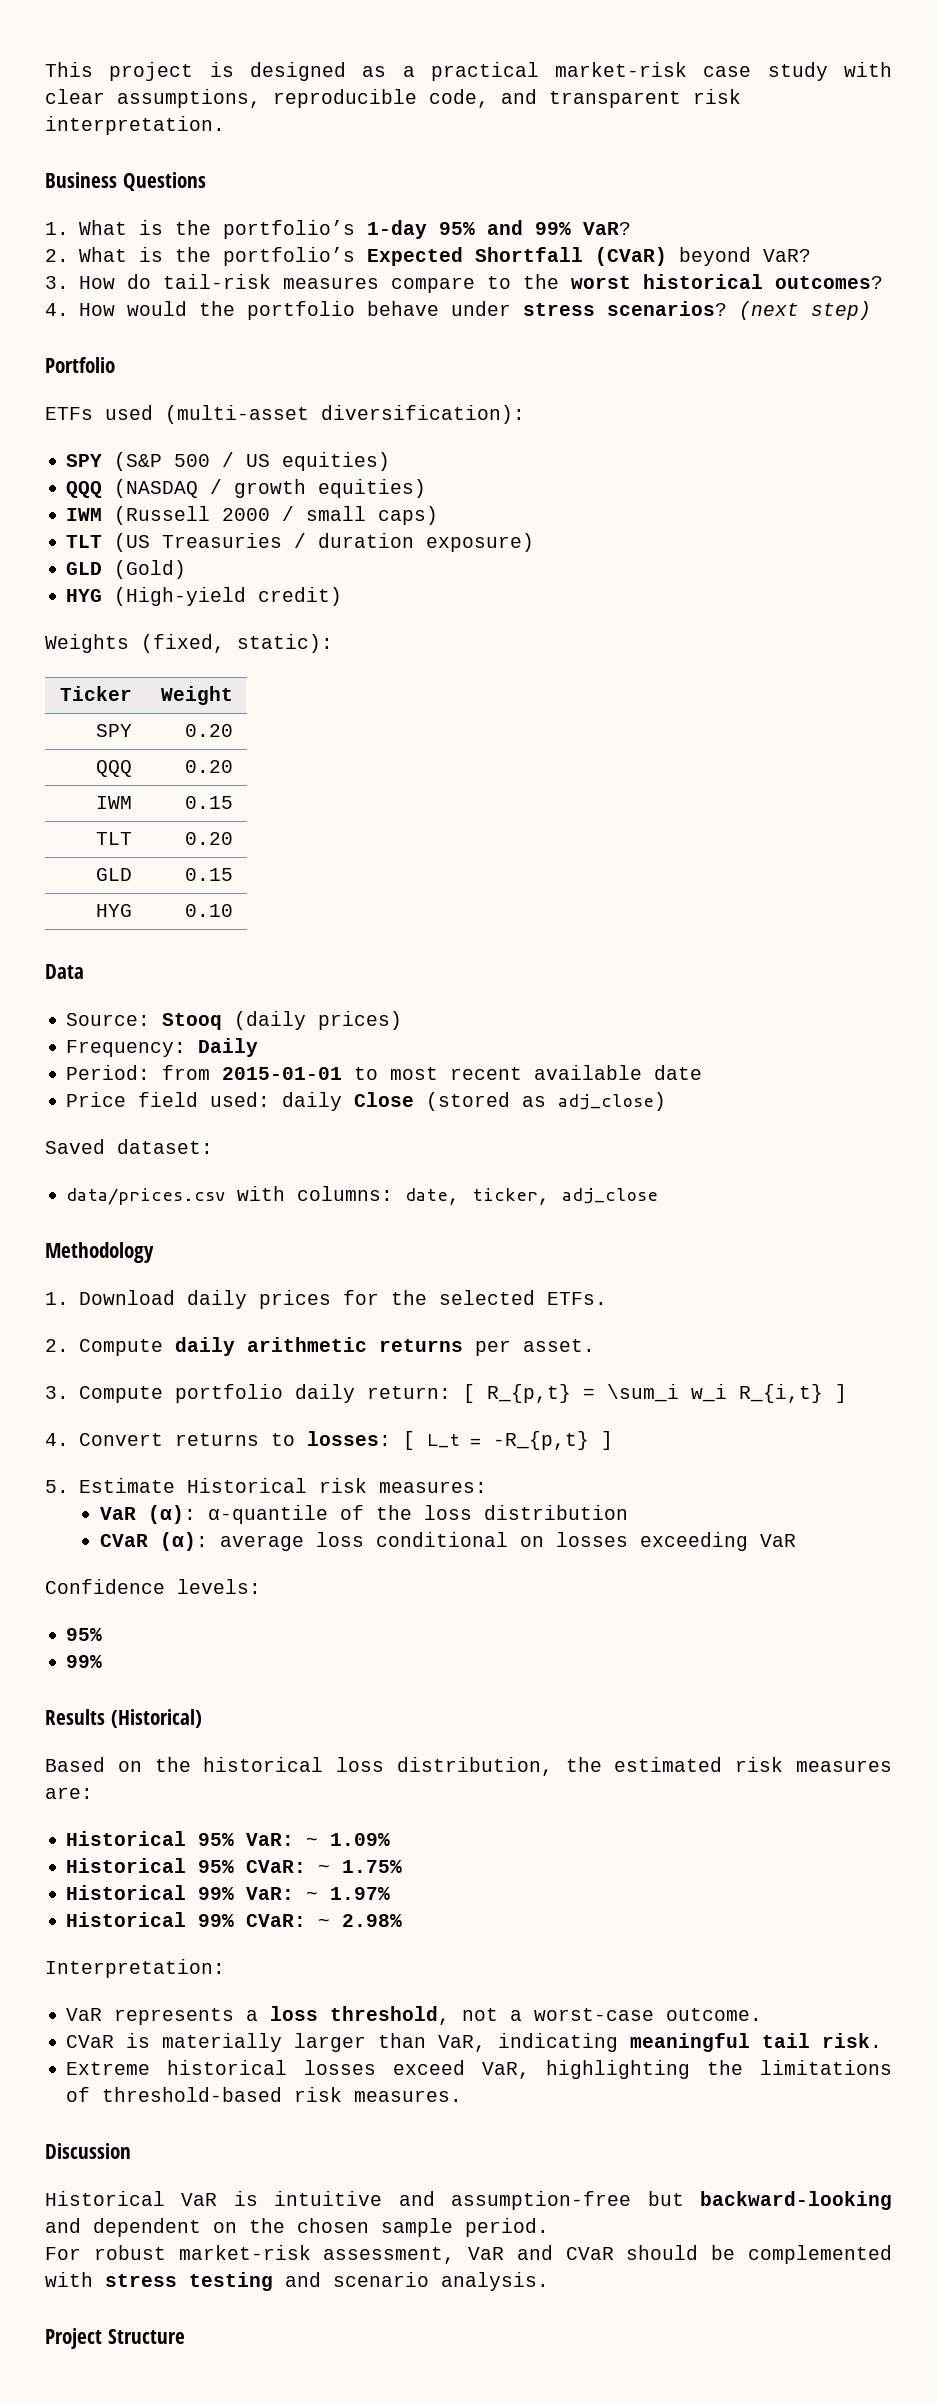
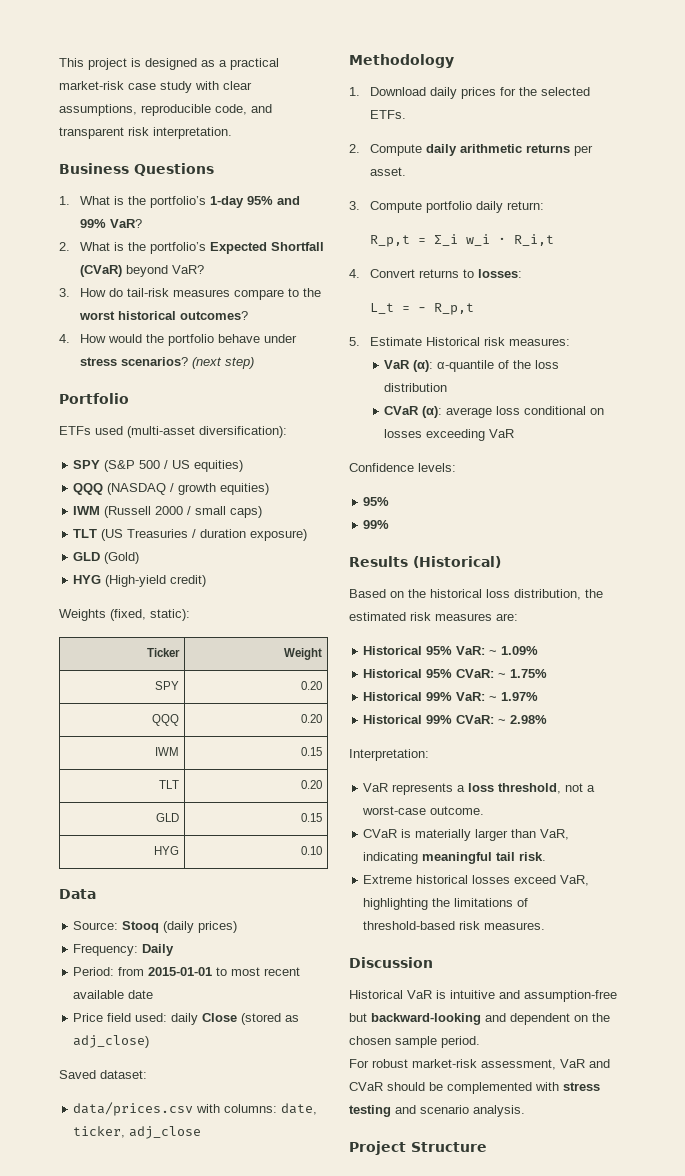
- 3. Compute portfolio daily return: [ R_{p,t} = \sum_i w_i R_{i,t} ]
+ 3. Compute portfolio daily return:
+ R_p,t = Σ_i w_i · R_i,t
- 4. Convert returns to losses: [ L_t = -R_{p,t} ]
+ 4. Convert returns to losses:
+ L_t = − R_p,t

